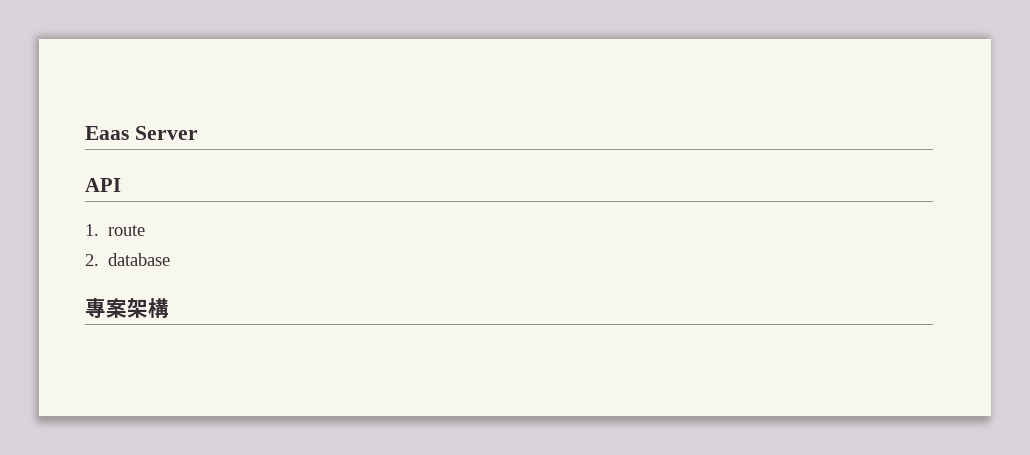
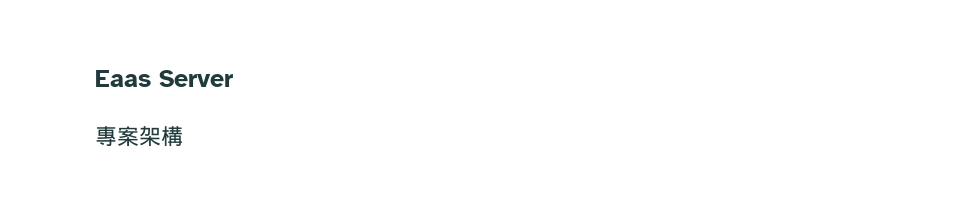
- API
- 1. route
- 2. database

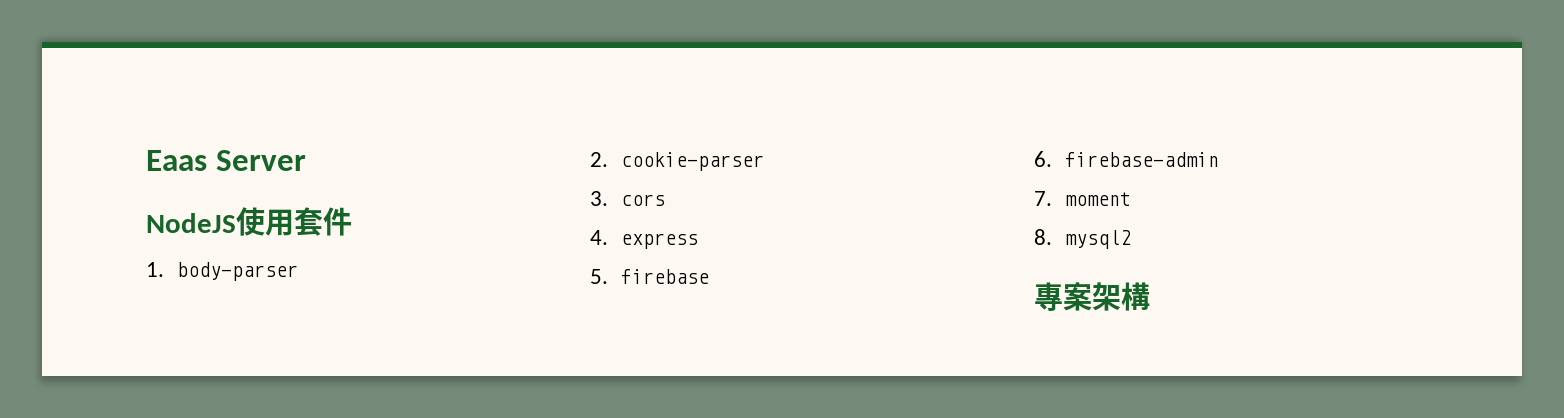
+ NodeJS使用套件
+ 1. body-parser
+ 2. cookie-parser
+ 3. cors
+ 4. express
+ 5. firebase
+ 6. firebase-admin
+ 7. moment
+ 8. mysql2

